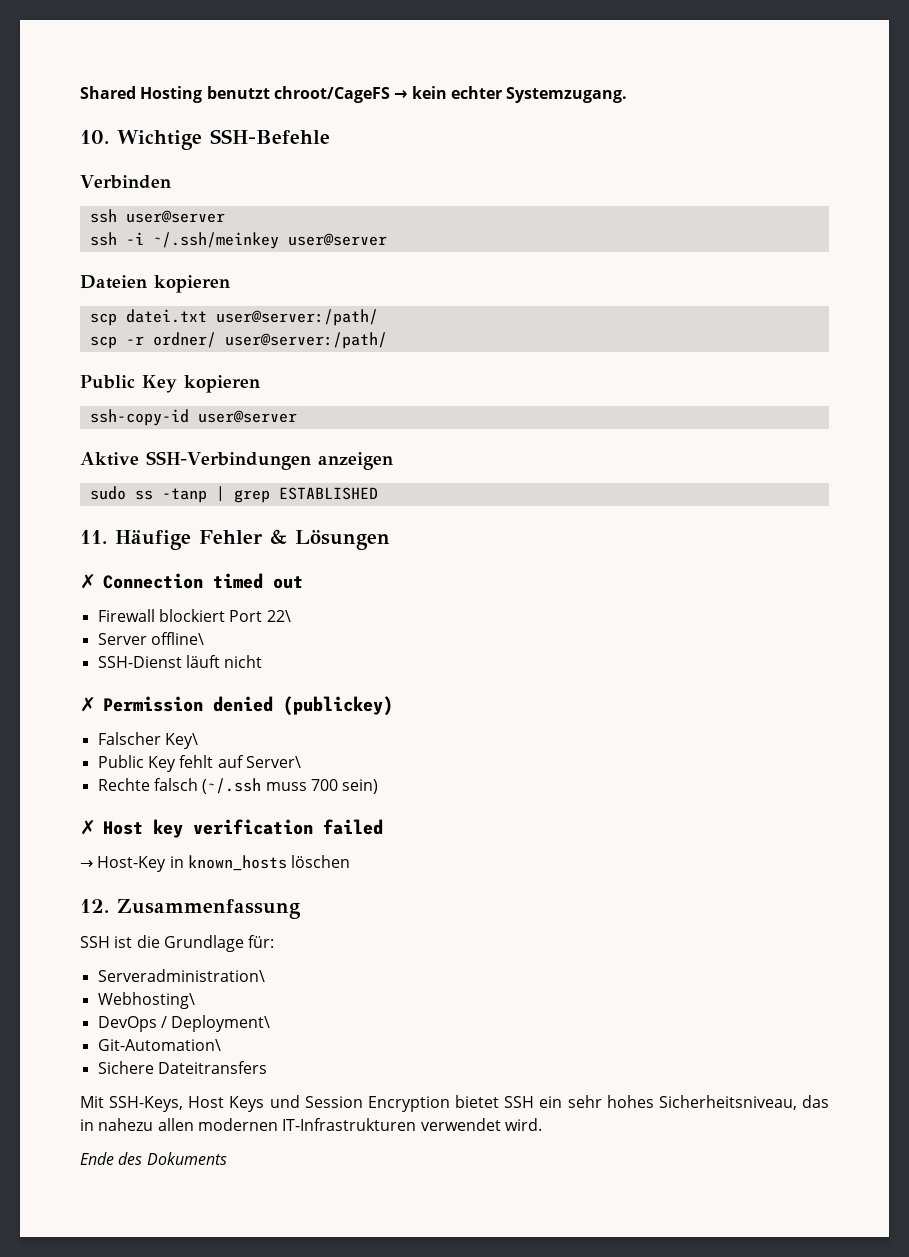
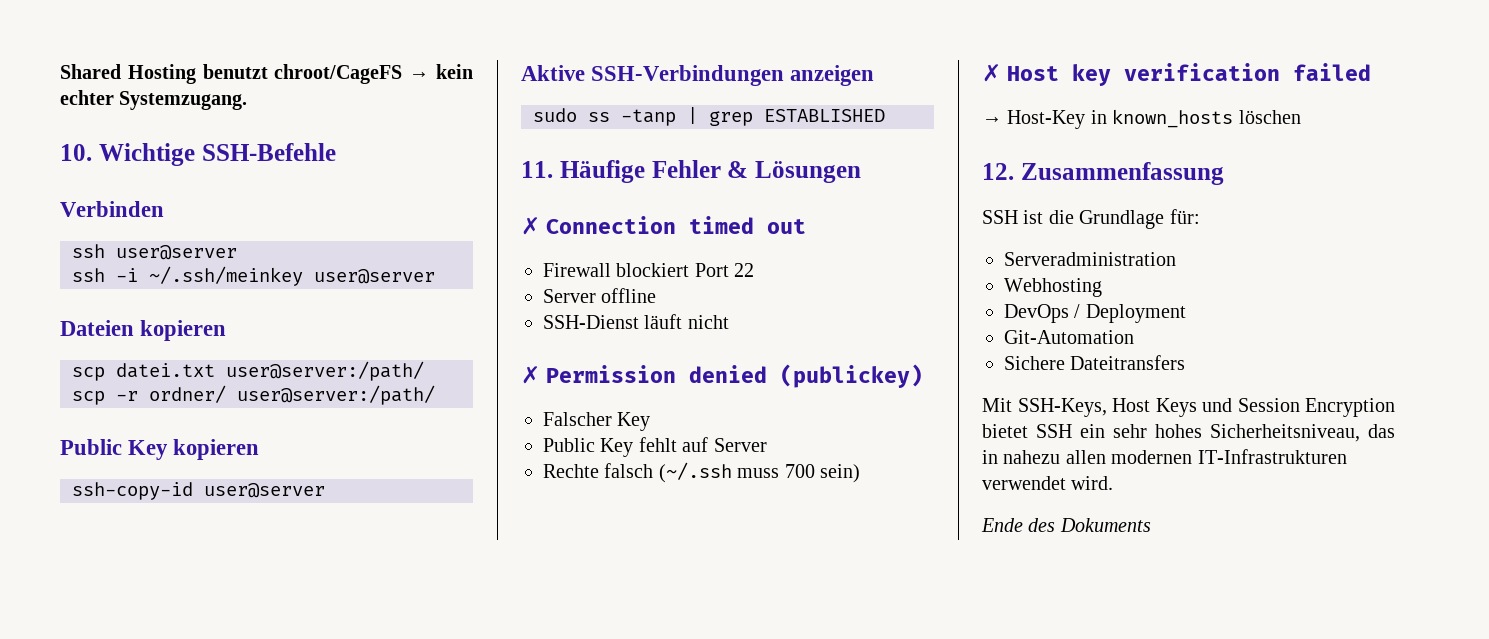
- Firewall blockiert Port 22\
- Server offline\
+ Firewall blockiert Port 22
+ Server offline
- Falscher Key\
+ Falscher Key
- Public Key fehlt auf Server\
+ Public Key fehlt auf Server
- Serveradministration\
- Webhosting\
+ Serveradministration
+ Webhosting
- DevOps / Deployment\
- Git-Automation\
+ DevOps / Deployment
+ Git-Automation

